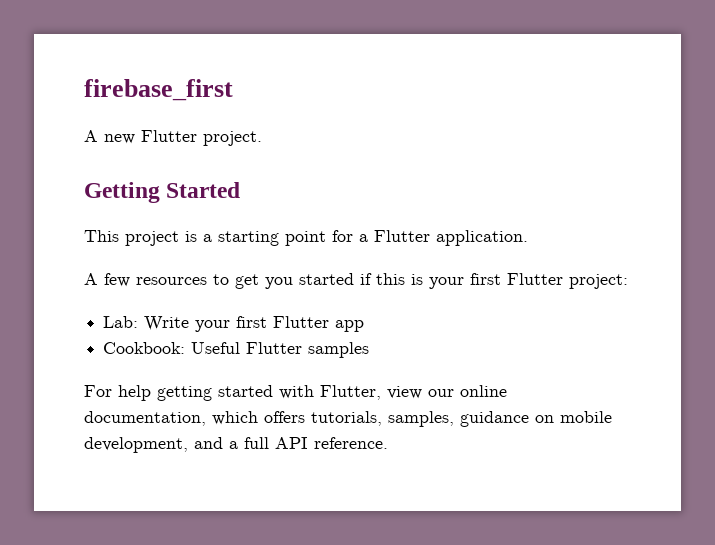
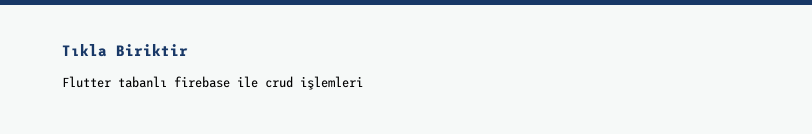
- firebase_first
- A new Flutter project.
- Getting Started
- This project is a starting point for a Flutter application.
- A few resources to get you started if this is your first Flutter project:
- Lab: Write your first Flutter app
- Cookbook: Useful Flutter samples
- For help getting started with Flutter, view our online documentation, which offers tutorials, samples, guidance on mobile development, and a full API reference.
+ Tıkla Biriktir
+ Flutter tabanlı firebase ile crud işlemleri

